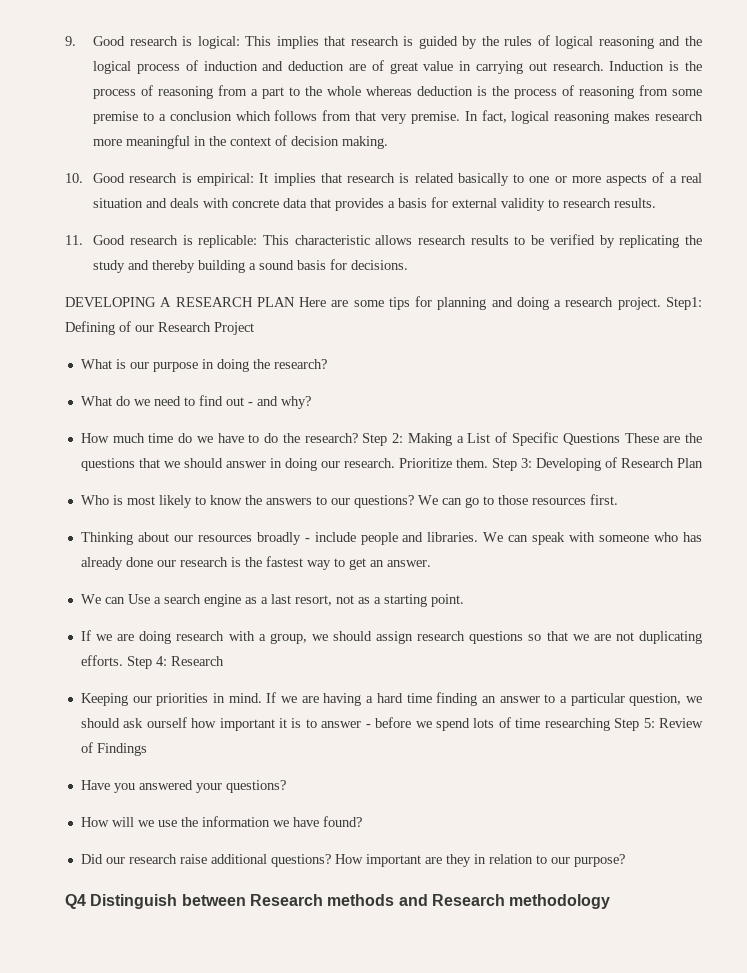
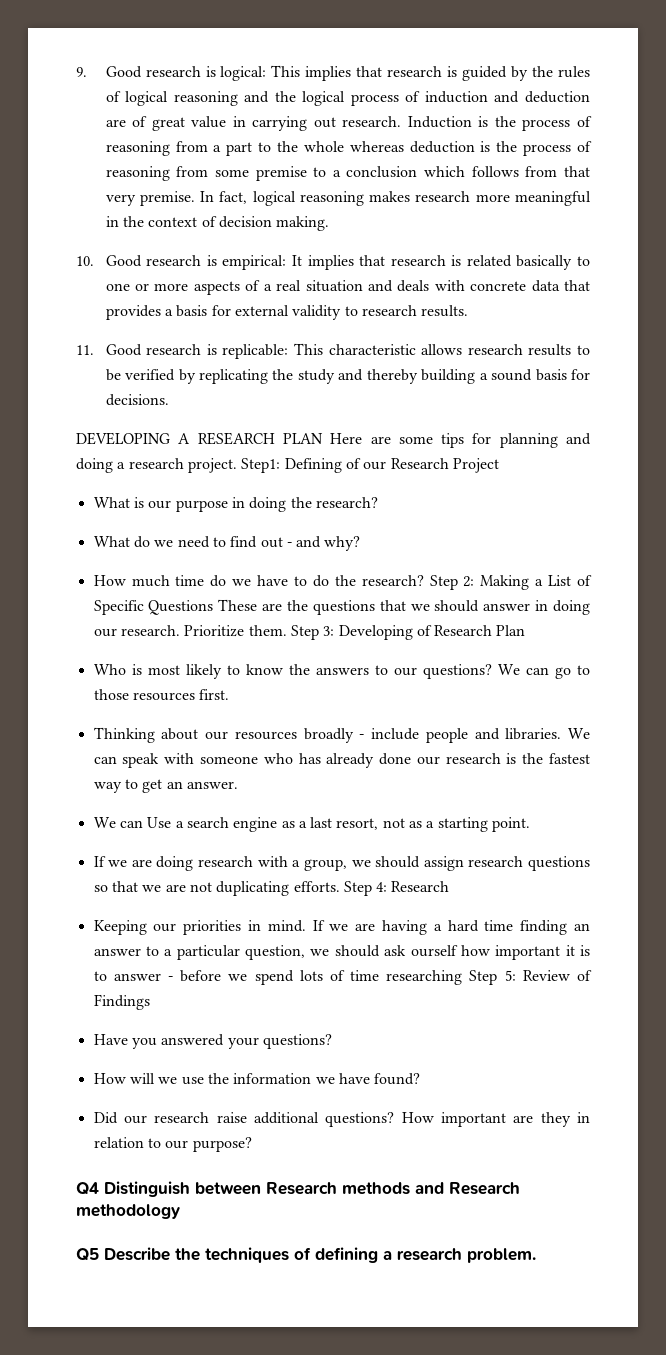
+ Q5 Describe the techniques of defining a research problem.

